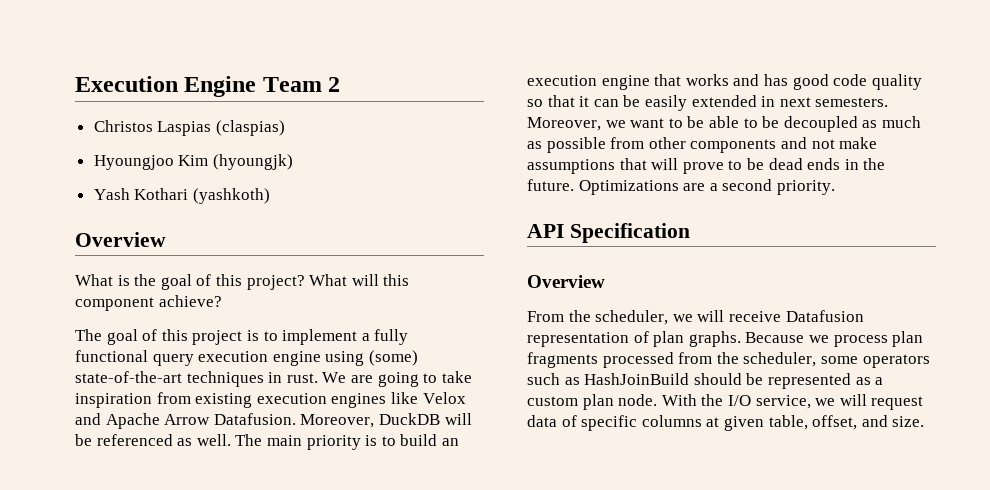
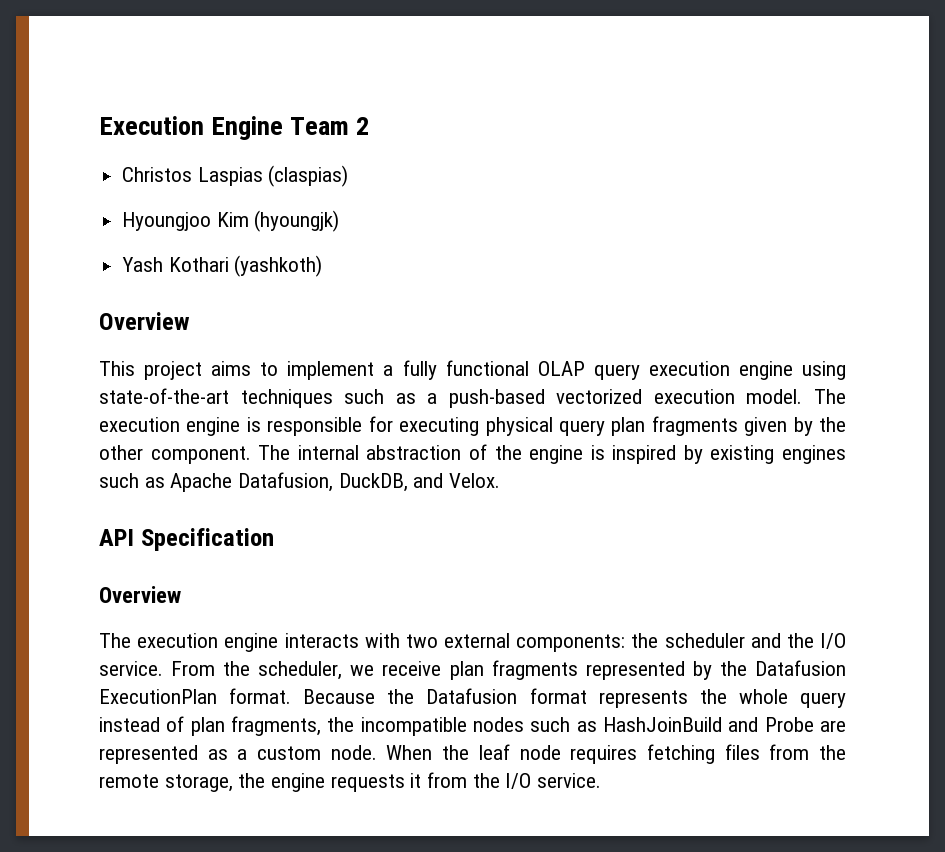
- What is the goal of this project? What will this component achieve?
- The goal of this project is to implement a fully functional query execution engine using (some) state-of-the-art techniques in rust. We are going to take inspiration from existing execution engines like Velox and Apache Arrow Datafusion. Moreover, DuckDB will be referenced as well. The main priority is to build an execution engine that works and has good code quality so that it can be easily extended in next semesters. Moreover, we want to be able to be decoupled as much as possible from other components and not make assumptions that will prove to be dead ends in the future. Optimizations are a second priority.
+ This project aims to implement a fully functional OLAP query execution engine using state-of-the-art techniques such as a push-based vectorized execution model. The execution engine is responsible for executing physical query plan fragments given by the other component. The internal abstraction of the engine is inspired by existing engines such as Apache Datafusion, DuckDB, and Velox.
  API Specification
  Overview
- From the scheduler, we will receive Datafusion representation of plan graphs. Because we process plan fragments processed from the scheduler, some operators such as HashJoinBuild should be represented as a custom plan node. With the I/O service, we will request data of specific columns at given table, offset, and size.
+ The execution engine interacts with two external components: the scheduler and the I/O service. From the scheduler, we receive plan fragments represented by the Datafusion ExecutionPlan format. Because the Datafusion format represents the whole query instead of plan fragments, the incompatible nodes such as HashJoinBuild and Probe are represented as a custom node. When the leaf node requires fetching files from the remote storage, the engine requests it from the I/O service.

